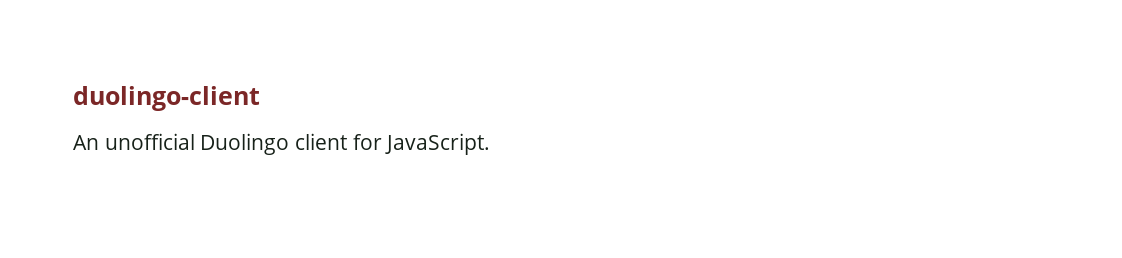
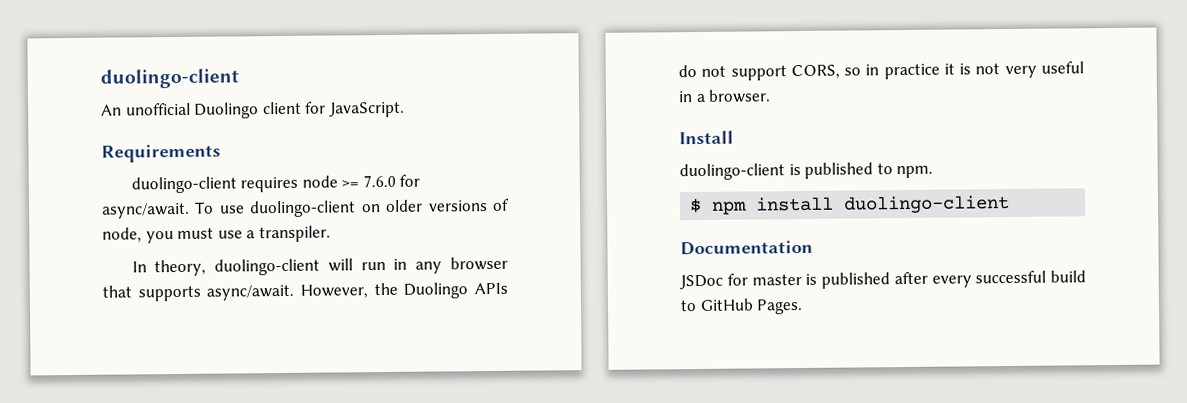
+ Requirements
+ duolingo-client requires node >= 7.6.0 for async/await. To use duolingo-client on older versions of node, you must use a transpiler.
+ In theory, duolingo-client will run in any browser that supports async/await. However, the Duolingo APIs do not support CORS, so in practice it is not very useful in a browser.
+ Install
+ duolingo-client is published to npm.
+ $ npm install duolingo-client
+ Documentation
+ JSDoc for master is published after every successful build to GitHub Pages.

